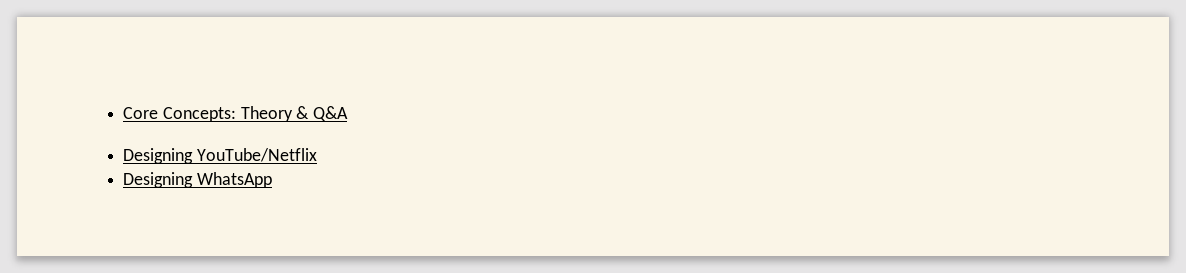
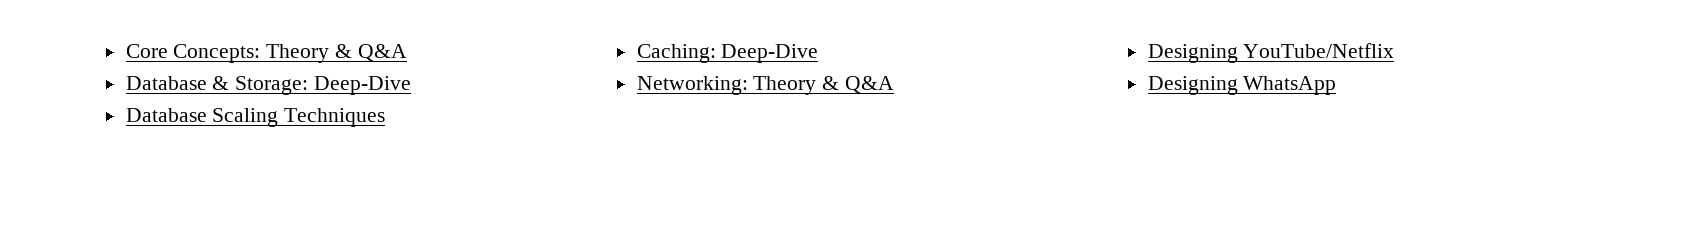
+ Database & Storage: Deep-Dive
+ Database Scaling Techniques
+ Caching: Deep-Dive
+ Networking: Theory & Q&A

